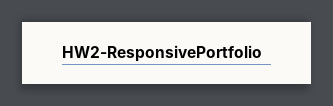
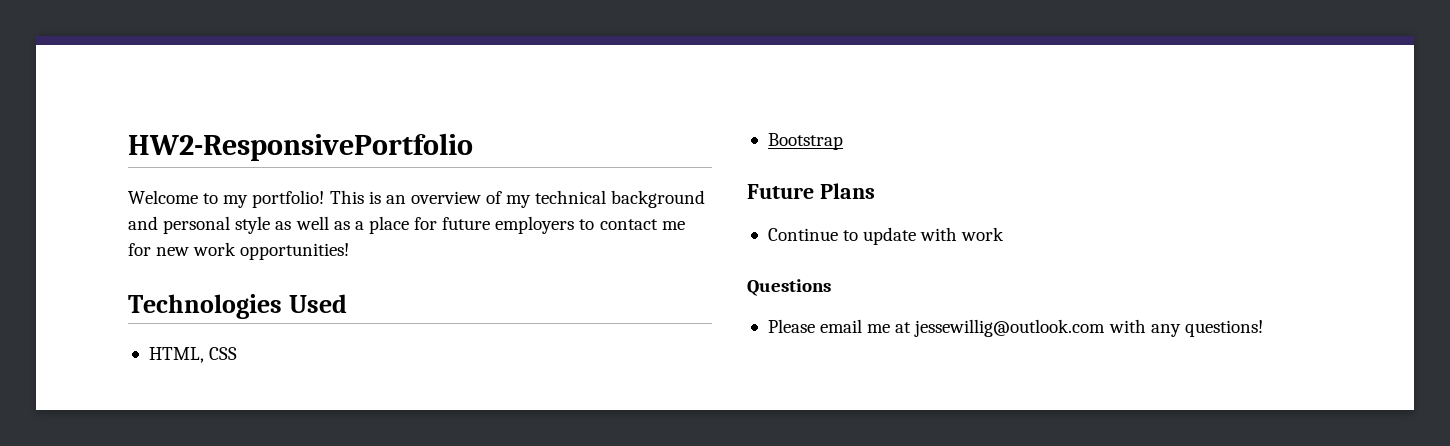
+ Welcome to my portfolio! This is an overview of my technical background and personal style as well as a place for future employers to contact me for new work opportunities!
+ Technologies Used
+ HTML, CSS
+ Bootstrap
+ Future Plans
+ Continue to update with work
+ Questions
+ Please email me at jessewillig@outlook.com with any questions!

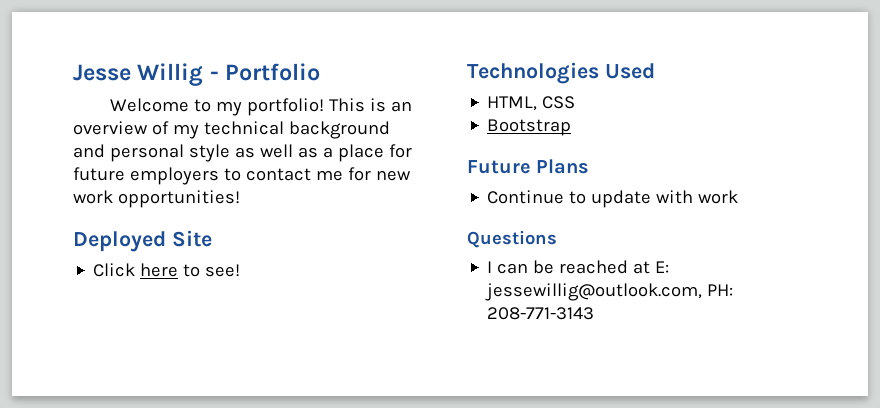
- HW2-ResponsivePortfolio
+ Jesse Willig - Portfolio
+ Deployed Site
+ Click here to see!
- Please email me at jessewillig@outlook.com with any questions!
+ I can be reached at E: jessewillig@outlook.com, PH: 208-771-3143

